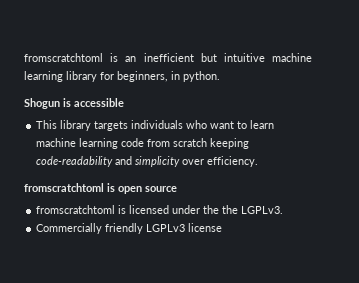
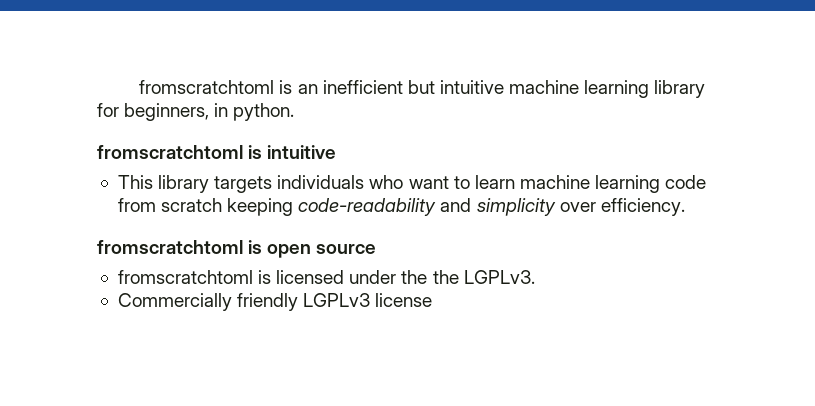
- Shogun is accessible
+ fromscratchtoml is intuitive

